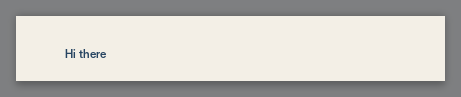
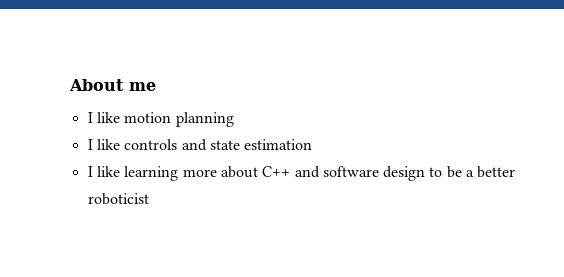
- Hi there
+ About me
+ I like motion planning
+ I like controls and state estimation
+ I like learning more about C++ and software design to be a better roboticist

